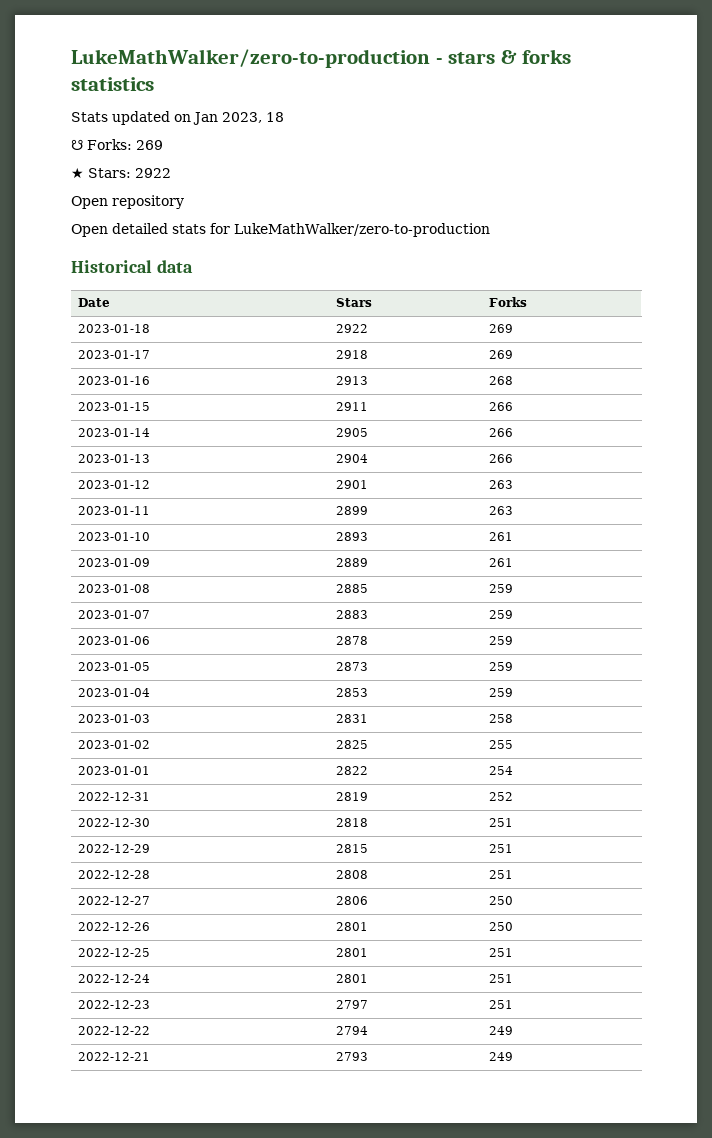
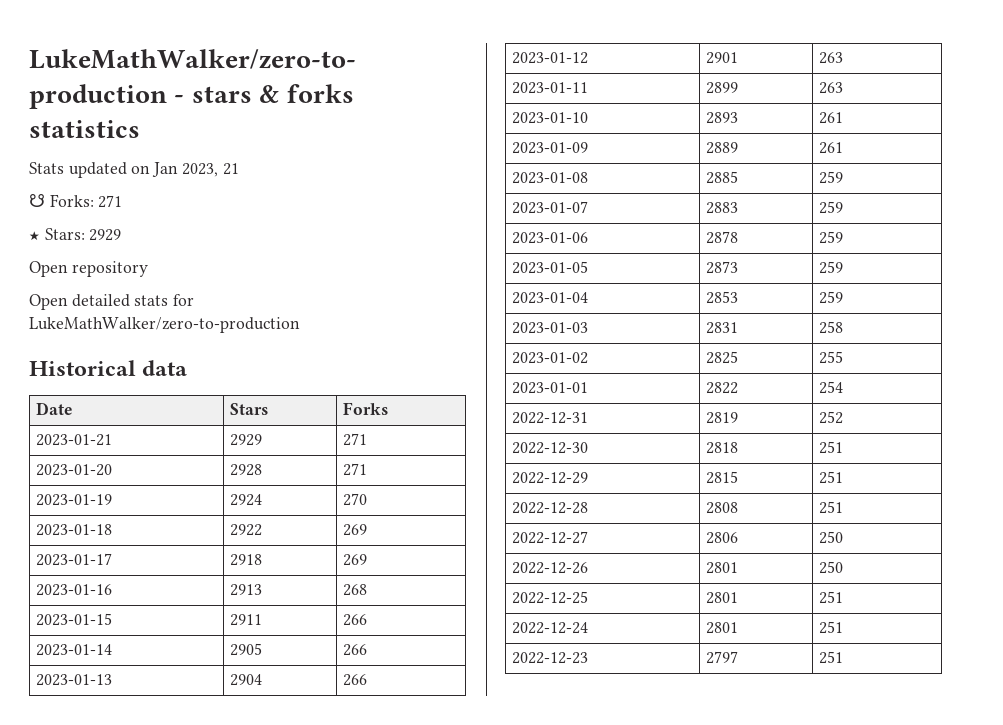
- Stats updated on Jan 2023, 18
+ Stats updated on Jan 2023, 21
- ☋ Forks: 269
+ ☋ Forks: 271
- ★ Stars: 2922
+ ★ Stars: 2929
+ 2023-01-21 | 2929 | 271
+ 2023-01-20 | 2928 | 271
+ 2023-01-19 | 2924 | 270
- 2022-12-22 | 2794 | 249
- 2022-12-21 | 2793 | 249

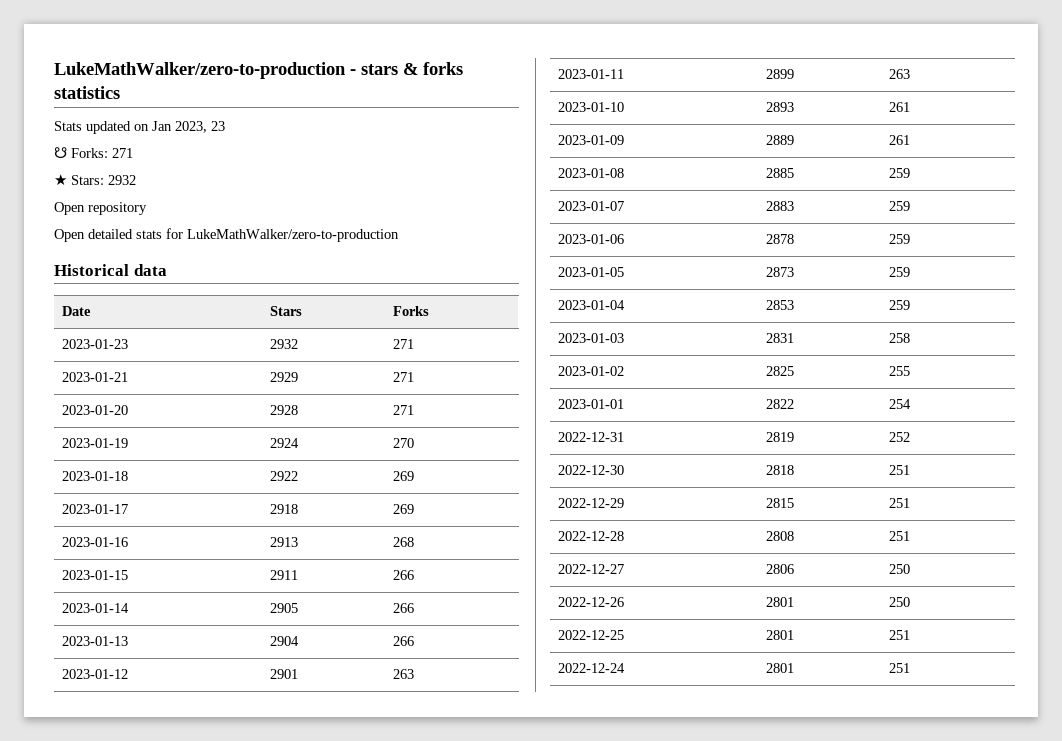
- Stats updated on Jan 2023, 21
+ Stats updated on Jan 2023, 23
- ★ Stars: 2929
+ ★ Stars: 2932
+ 2023-01-23 | 2932 | 271
- 2022-12-23 | 2797 | 251

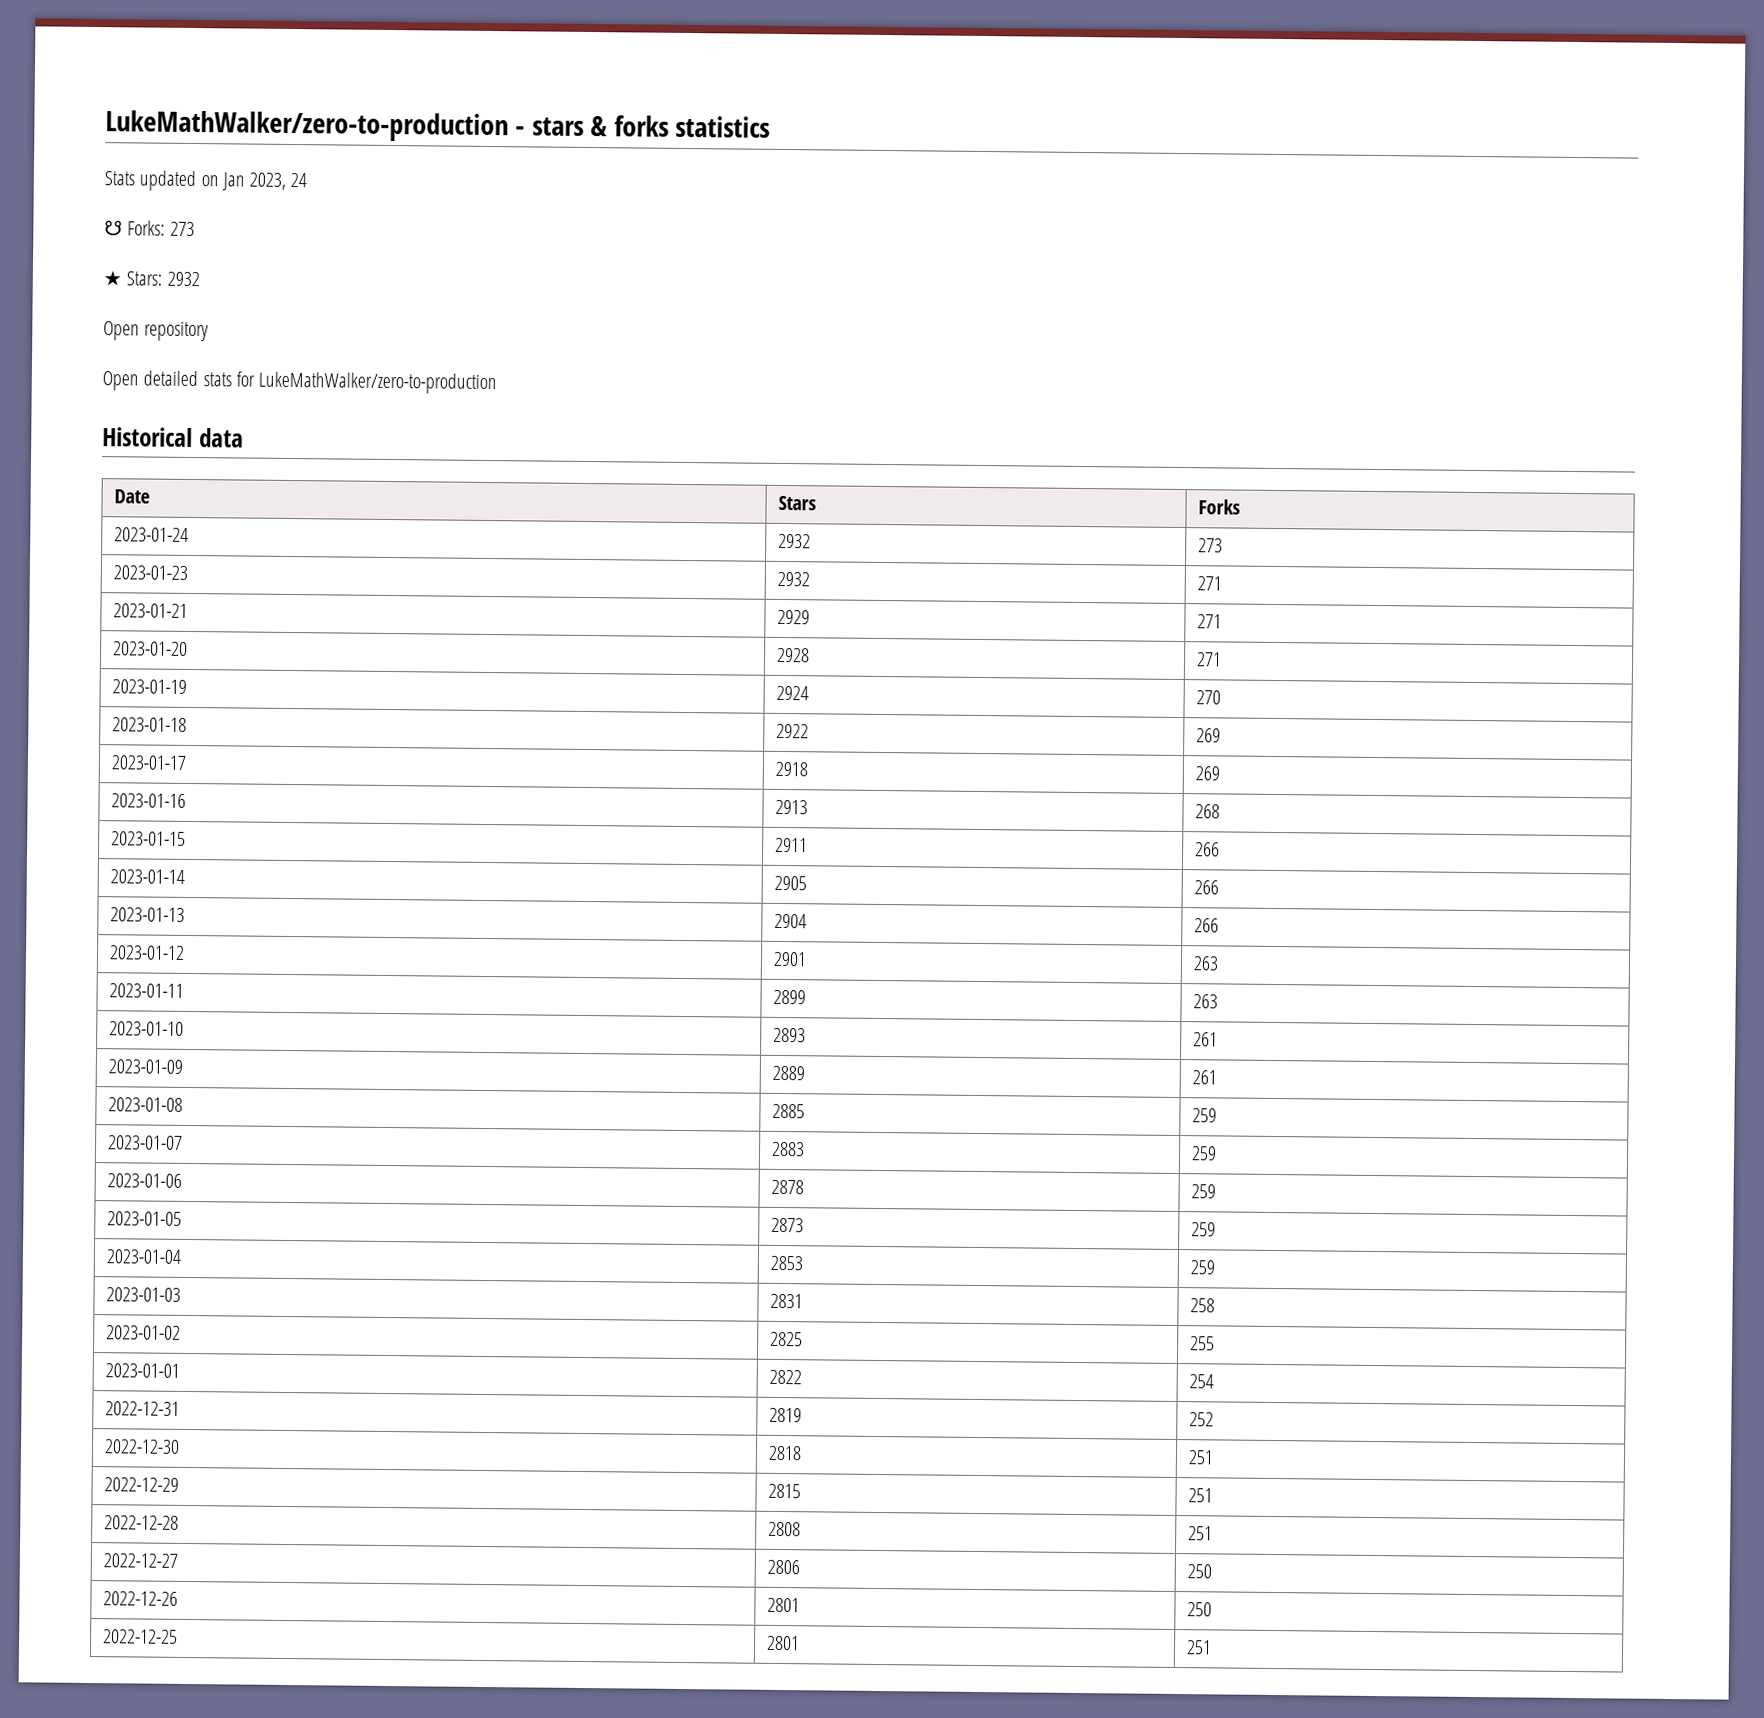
- Stats updated on Jan 2023, 23
+ Stats updated on Jan 2023, 24
- ☋ Forks: 271
+ ☋ Forks: 273
+ 2023-01-24 | 2932 | 273
- 2022-12-24 | 2801 | 251

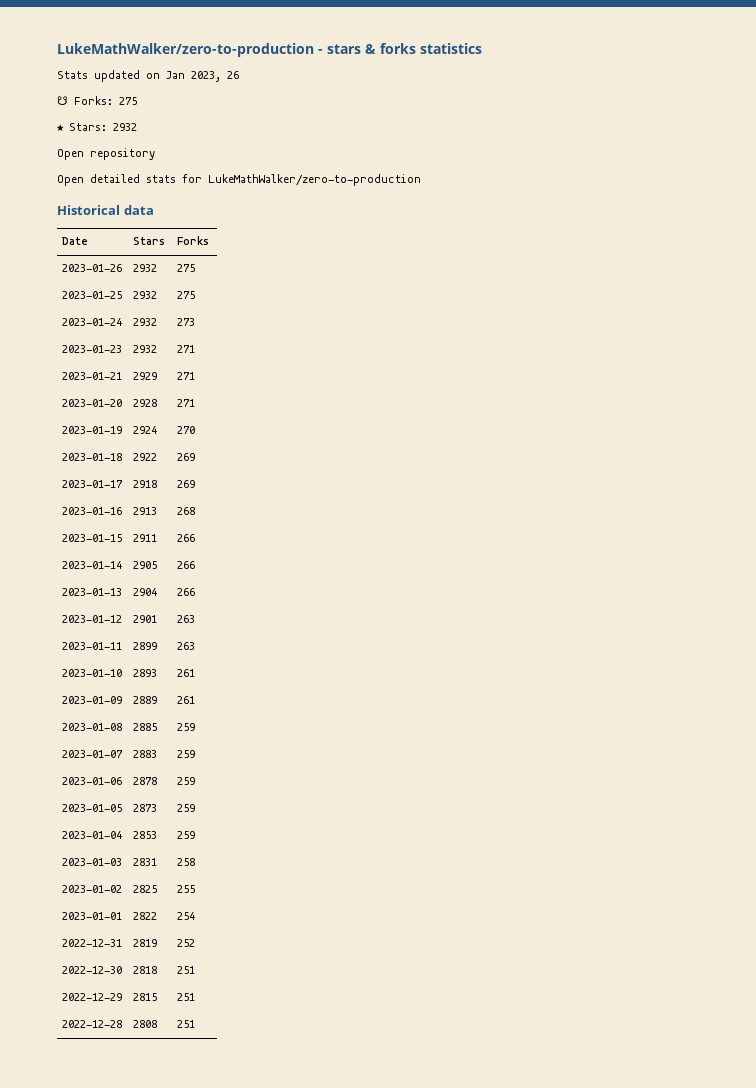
- Stats updated on Jan 2023, 24
+ Stats updated on Jan 2023, 26
- ☋ Forks: 273
+ ☋ Forks: 275
+ 2023-01-26 | 2932 | 275
+ 2023-01-25 | 2932 | 275
- 2022-12-27 | 2806 | 250
- 2022-12-26 | 2801 | 250
- 2022-12-25 | 2801 | 251

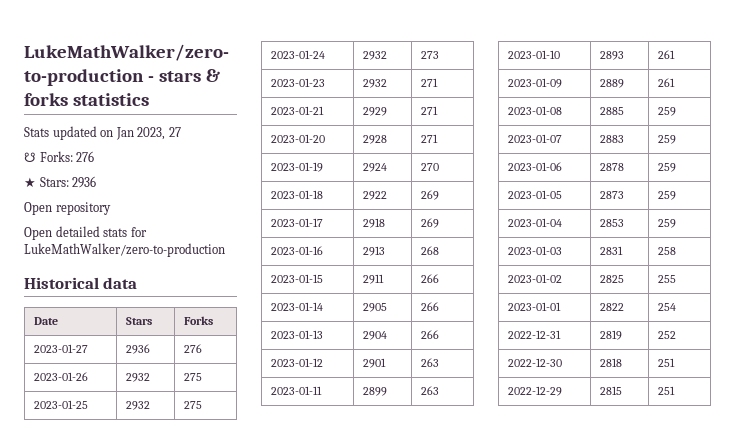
- Stats updated on Jan 2023, 26
+ Stats updated on Jan 2023, 27
- ☋ Forks: 275
+ ☋ Forks: 276
- ★ Stars: 2932
+ ★ Stars: 2936
+ 2023-01-27 | 2936 | 276
- 2022-12-28 | 2808 | 251

